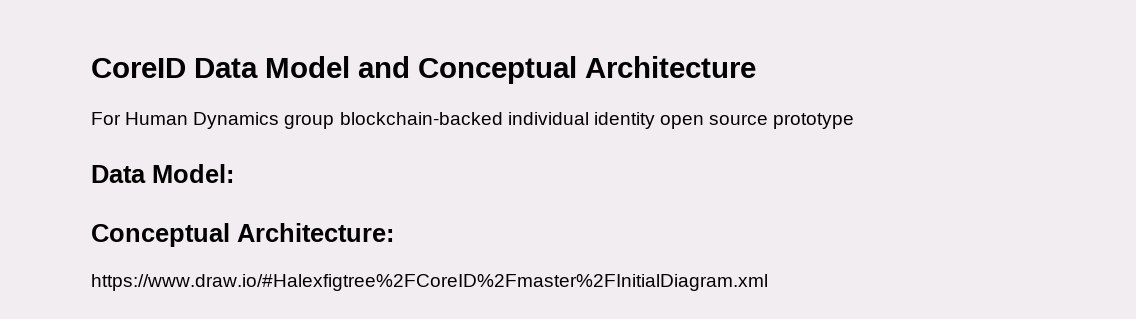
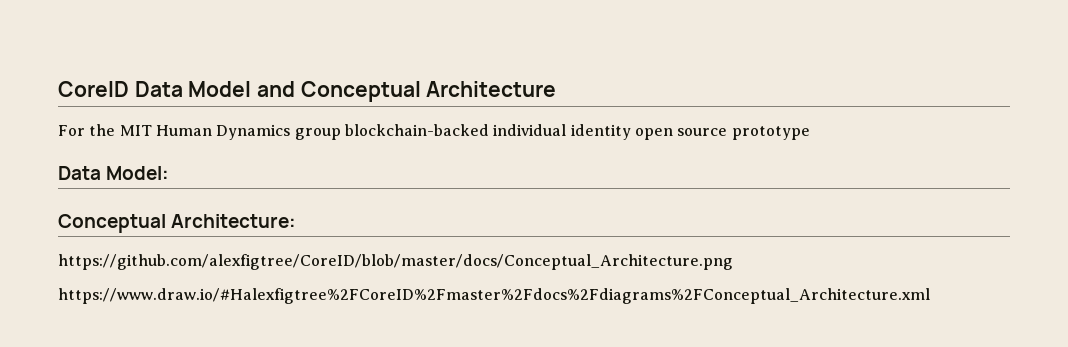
- For Human Dynamics group blockchain-backed individual identity open source prototype
+ For the MIT Human Dynamics group blockchain-backed individual identity open source prototype
- https://www.draw.io/#Halexfigtree%2FCoreID%2Fmaster%2FInitialDiagram.xml
+ https://github.com/alexfigtree/CoreID/blob/master/docs/Conceptual_Architecture.png
+ https://www.draw.io/#Halexfigtree%2FCoreID%2Fmaster%2Fdocs%2Fdiagrams%2FConceptual_Architecture.xml

